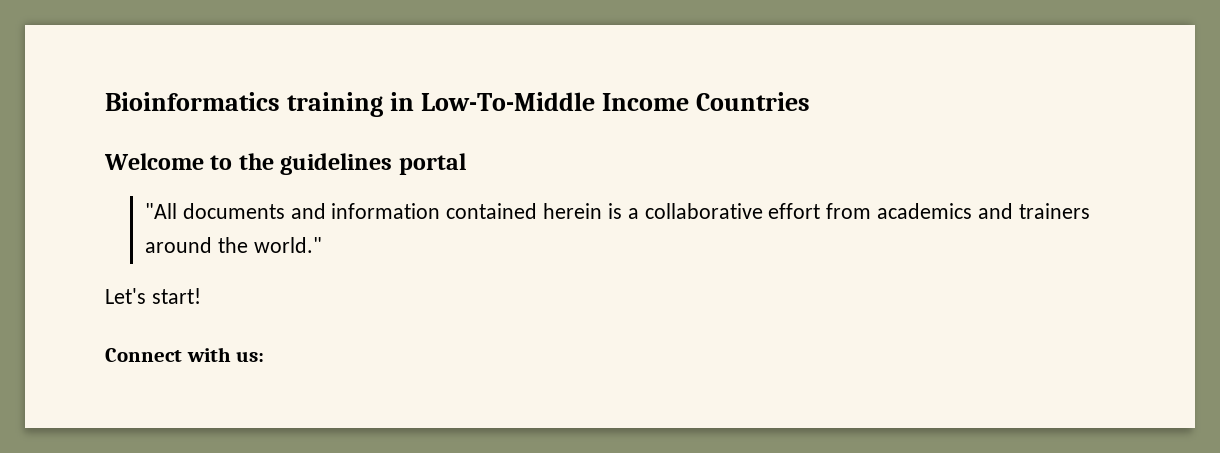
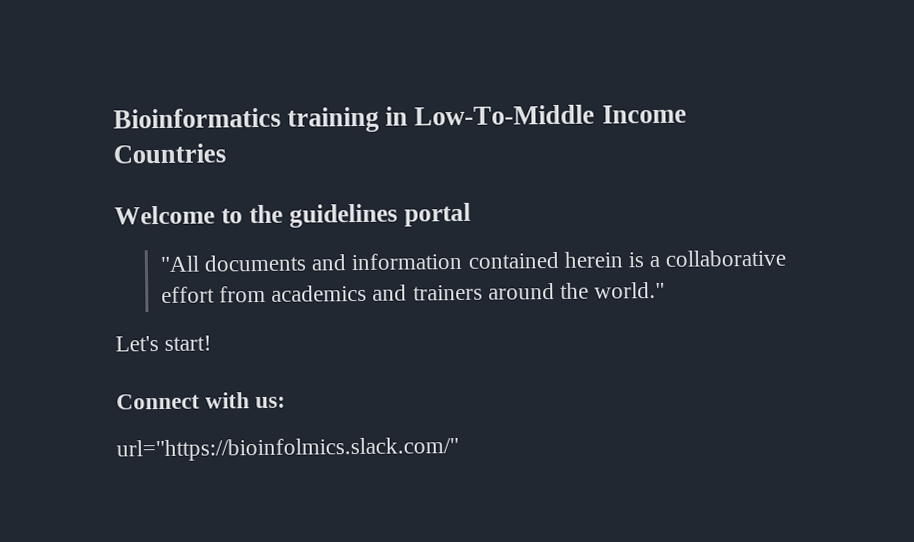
+ url="https://bioinfolmics.slack.com/"

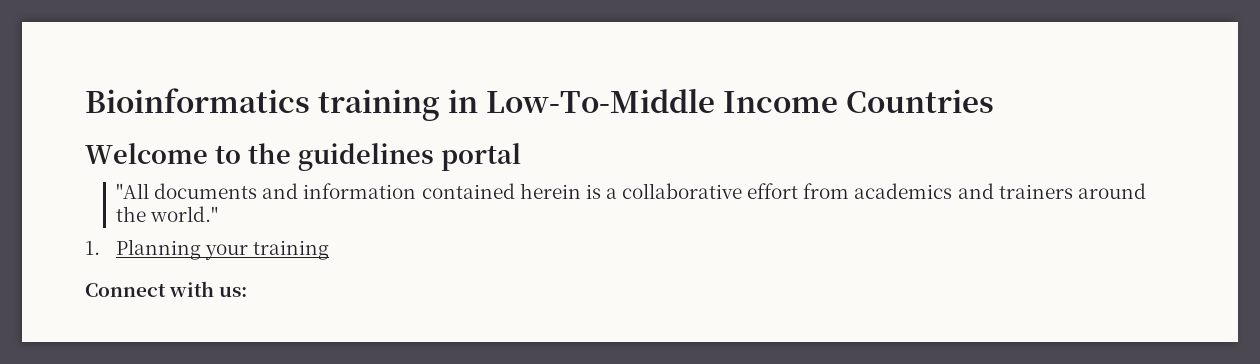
- Let's start!
+ 1. Planning your training
- url="https://bioinfolmics.slack.com/"

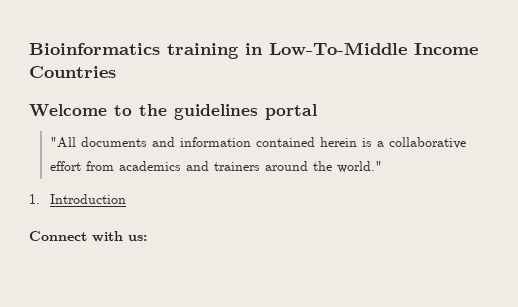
- 1. Planning your training
+ 1. Introduction

